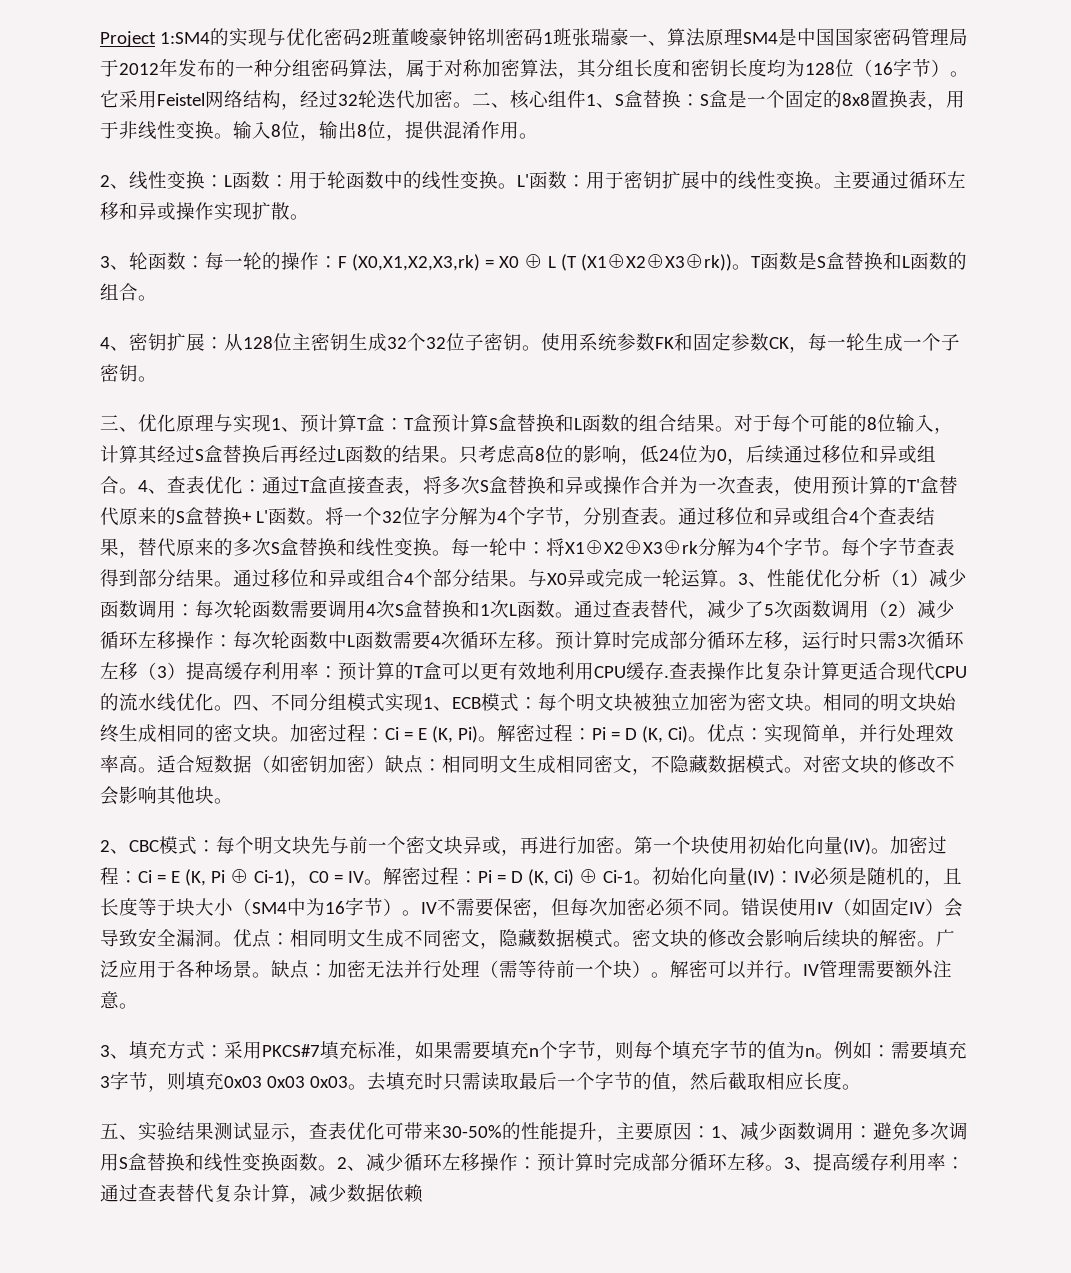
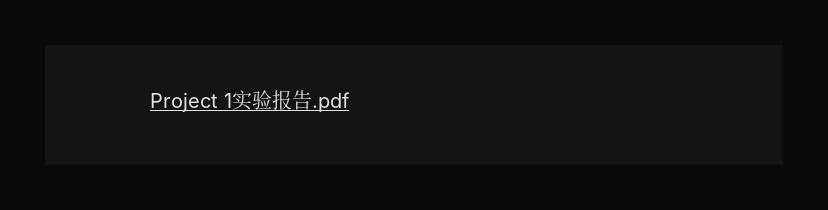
- Project 1:SM4的实现与优化密码2班董峻豪钟铭圳密码1班张瑞豪一、算法原理SM4是中国国家密码管理局于2012年发布的一种分组密码算法，属于对称加密算法，其分组长度和密钥长度均为128位（16字节）。它采用Feistel网络结构，经过32轮迭代加密。二、核心组件1、S盒替换：S盒是一个固定的8x8置换表，用于非线性变换。输入8位，输出8位，提供混淆作用。
- 2、线性变换：L函数：用于轮函数中的线性变换。L'函数：用于密钥扩展中的线性变换。主要通过循环左移和异或操作实现扩散。
- 3、轮函数：每一轮的操作：F (X0,X1,X2,X3,rk) = X0 ⊕ L (T (X1⊕X2⊕X3⊕rk))。T函数是S盒替换和L函数的组合。
- 4、密钥扩展：从128位主密钥生成32个32位子密钥。使用系统参数FK和固定参数CK，每一轮生成一个子密钥。
- 三、优化原理与实现1、预计算T盒：T盒预计算S盒替换和L函数的组合结果。对于每个可能的8位输入，计算其经过S盒替换后再经过L函数的结果。只考虑高8位的影响，低24位为0，后续通过移位和异或组合。4、查表优化：通过T盒直接查表，将多次S盒替换和异或操作合并为一次查表，使用预计算的T'盒替代原来的S盒替换+ L'函数。将一个32位字分解为4个字节，分别查表。通过移位和异或组合4个查表结果，替代原来的多次S盒替换和线性变换。每一轮中：将X1⊕X2⊕X3⊕rk分解为4个字节。每个字节查表得到部分结果。通过移位和异或组合4个部分结果。与X0异或完成一轮运算。3、性能优化分析（1）减少函数调用：每次轮函数需要调用4次S盒替换和1次L函数。通过查表替代，减少了5次函数调用（2）减少循环左移操作：每次轮函数中L函数需要4次循环左移。预计算时完成部分循环左移，运行时只需3次循环左移（3）提高缓存利用率：预计算的T盒可以更有效地利用CPU缓存.查表操作比复杂计算更适合现代CPU的流水线优化。四、不同分组模式实现1、ECB模式：每个明文块被独立加密为密文块。相同的明文块始终生成相同的密文块。加密过程：Ci = E (K, Pi)。解密过程：Pi = D (K, Ci)。优点：实现简单，并行处理效率高。适合短数据（如密钥加密）缺点：相同明文生成相同密文，不隐藏数据模式。对密文块的修改不会影响其他块。
- 2、CBC模式：每个明文块先与前一个密文块异或，再进行加密。第一个块使用初始化向量(IV)。加密过程：Ci = E (K, Pi ⊕ Ci-1)，C0 = IV。解密过程：Pi = D (K, Ci) ⊕ Ci-1。初始化向量(IV)：IV必须是随机的，且长度等于块大小（SM4中为16字节）。IV不需要保密，但每次加密必须不同。错误使用IV（如固定IV）会导致安全漏洞。优点：相同明文生成不同密文，隐藏数据模式。密文块的修改会影响后续块的解密。广泛应用于各种场景。缺点：加密无法并行处理（需等待前一个块）。解密可以并行。IV管理需要额外注意。
- 3、填充方式：采用PKCS#7填充标准，如果需要填充n个字节，则每个填充字节的值为n。例如：需要填充3字节，则填充0x03 0x03 0x03。去填充时只需读取最后一个字节的值，然后截取相应长度。
- 五、实验结果测试显示，查表优化可带来30-50%的性能提升，主要原因：1、减少函数调用：避免多次调用S盒替换和线性变换函数。2、减少循环左移操作：预计算时完成部分循环左移。3、提高缓存利用率：通过查表替代复杂计算，减少数据依赖
+ Project 1实验报告.pdf

